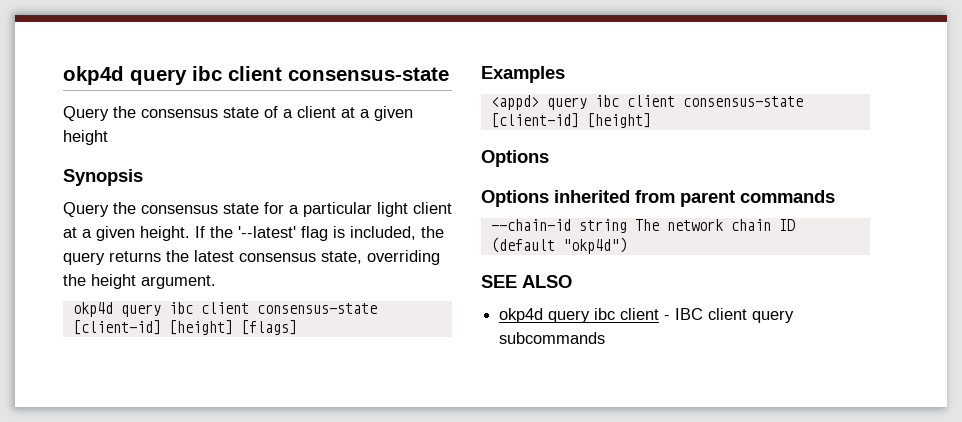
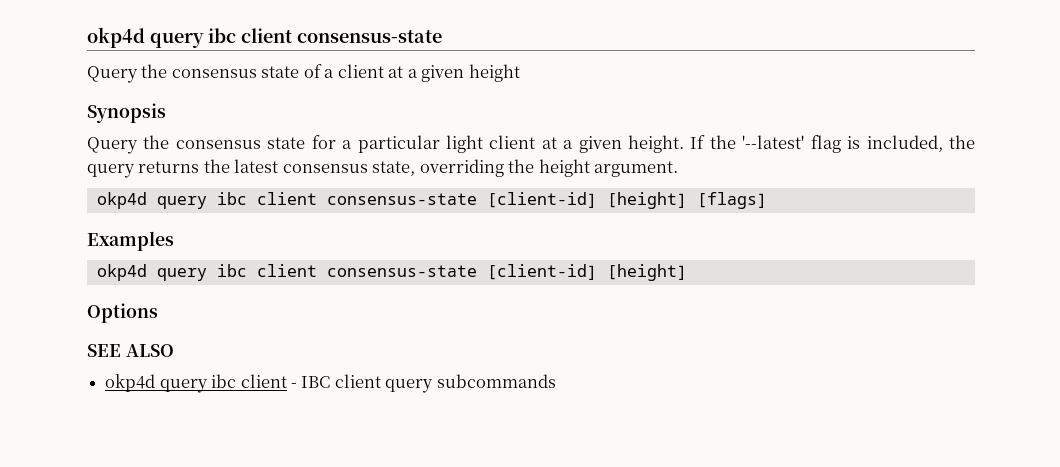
  Examples
- <appd> query ibc client consensus-state [client-id] [height]
+ okp4d query ibc client consensus-state [client-id] [height]
- Options inherited from parent commands
- --chain-id string The network chain ID (default "okp4d")

